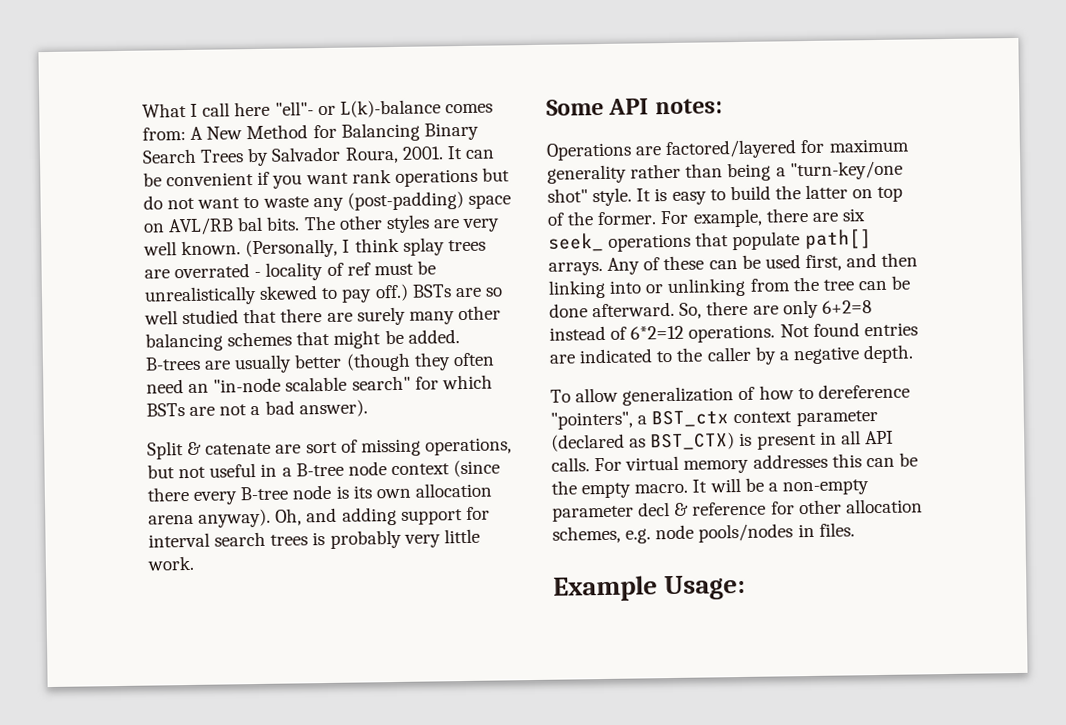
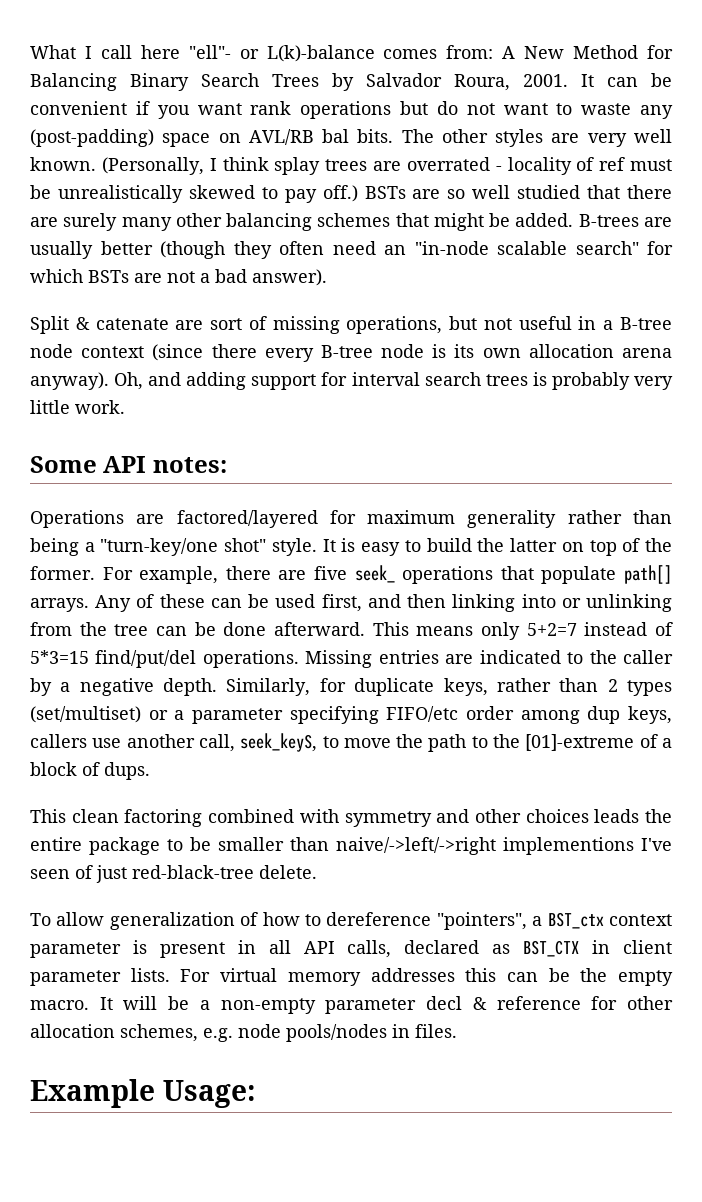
- For example, there are six seek_ operations that populate path[] arrays.
+ For example, there are five seek_ operations that populate path[] arrays.
- So, there are only 6+2=8 instead of 6*2=12 operations. Not found entries are indicated to the caller by a negative depth.
+ This means only 5+2=7 instead of 5*3=15 find/put/del operations. Missing entries are indicated to the caller by a negative depth. Similarly, for duplicate keys, rather than 2 types (set/multiset) or a parameter specifying FIFO/etc order among dup keys, callers use another call, seek_keyS, to move the path to the [01]-extreme of a block of dups.
+ This clean factoring combined with symmetry and other choices leads the entire package to be smaller than naive/->left/->right implementions I've seen of just red-black-tree delete.
- To allow generalization of how to dereference "pointers", a BST_ctx context parameter (declared as BST_CTX) is present in all API calls.
+ To allow generalization of how to dereference "pointers", a BST_ctx context parameter is present in all API calls, declared as BST_CTX in client parameter lists.

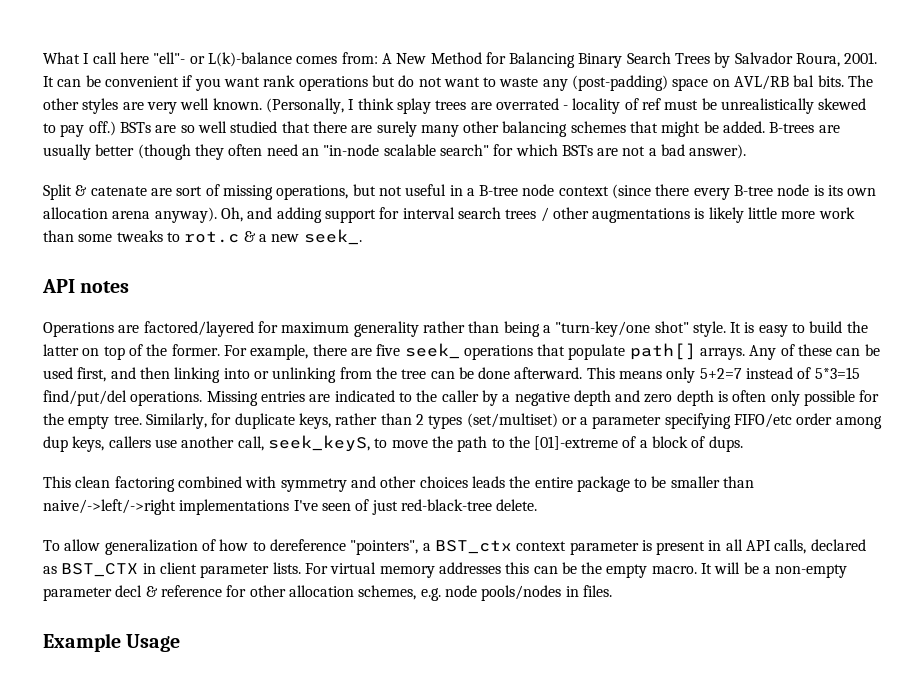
- Oh, and adding support for interval search trees is probably very little work.
- Some API notes:
+ Oh, and adding support for interval search trees / other augmentations is likely little more work than some tweaks to rot.c & a new seek_.
+ API notes
- Missing entries are indicated to the caller by a negative depth.
+ Missing entries are indicated to the caller by a negative depth and zero depth is often only possible for the empty tree.
- This clean factoring combined with symmetry and other choices leads the entire package to be smaller than naive/->left/->right implementions I've seen of just red-black-tree delete.
+ This clean factoring combined with symmetry and other choices leads the entire package to be smaller than naive/->left/->right implementations I've seen of just red-black-tree delete.
- Example Usage:
+ Example Usage

